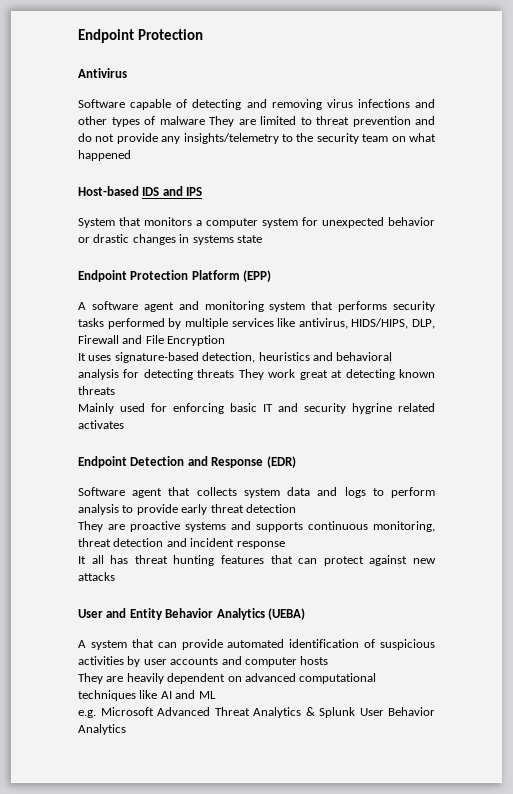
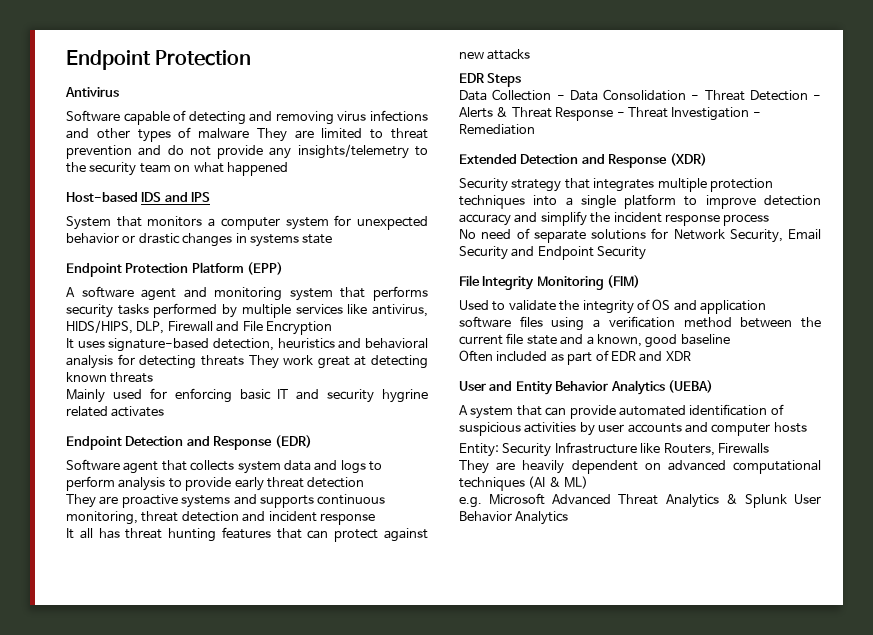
+ EDR Steps
+ Data Collection - Data Consolidation - Threat Detection - Alerts & Threat Response - Threat Investigation - Remediation
+ Extended Detection and Response (XDR)
+ Security strategy that integrates multiple protection techniques into a single platform to improve detection accuracy and simplify the incident response process
+ No need of separate solutions for Network Security, Email Security and Endpoint Security
+ File Integrity Monitoring (FIM)
+ Used to validate the integrity of OS and application software files using a verification method between the current file state and a known, good baseline
+ Often included as part of EDR and XDR
+ Entity: Security Infrastructure like Routers, Firewalls
- They are heavily dependent on advanced computational techniques like AI and ML
+ They are heavily dependent on advanced computational techniques (AI & ML)

